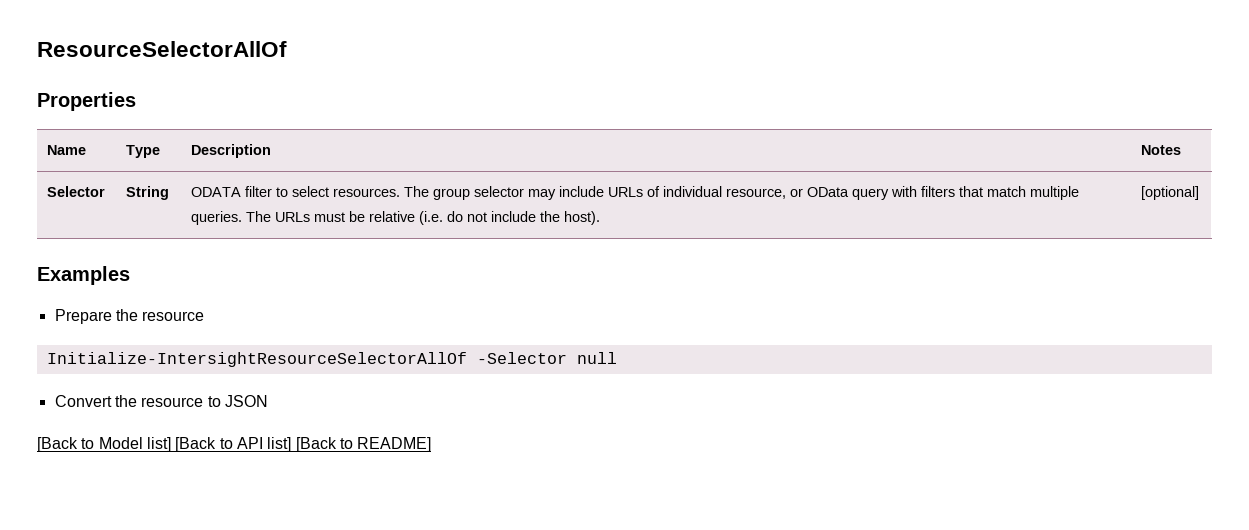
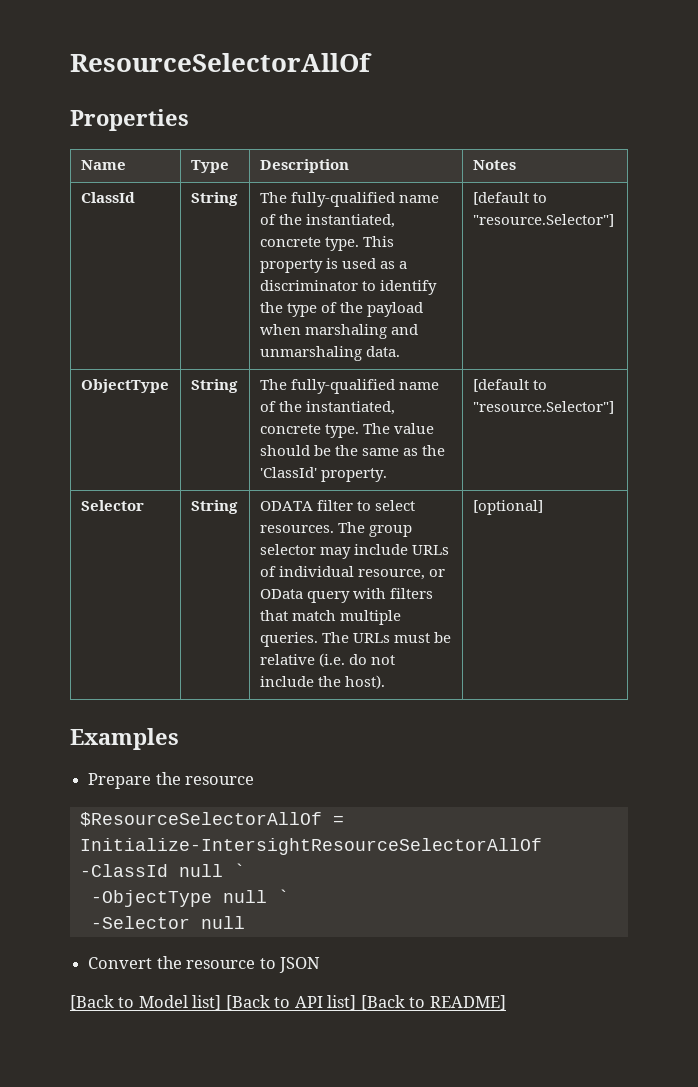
+ ClassId | String | The fully-qualified name of the instantiated, concrete type. This property is used as a discriminator to identify the type of the payload when marshaling and unmarshaling data. | [default to "resource.Selector"]
+ ObjectType | String | The fully-qualified name of the instantiated, concrete type. The value should be the same as the 'ClassId' property. | [default to "resource.Selector"]
- Initialize-IntersightResourceSelectorAllOf -Selector null
+ $ResourceSelectorAllOf = Initialize-IntersightResourceSelectorAllOf -ClassId null `
+ -ObjectType null `
+ -Selector null

